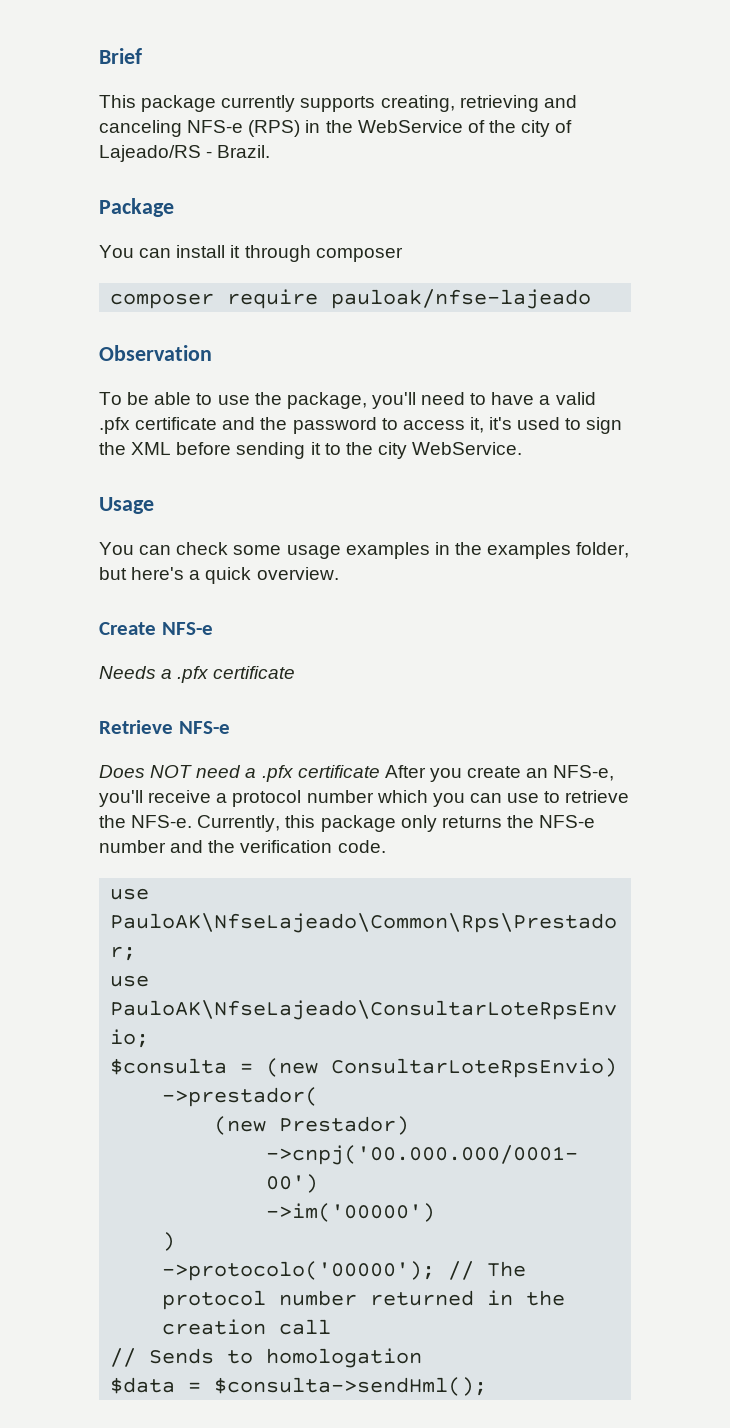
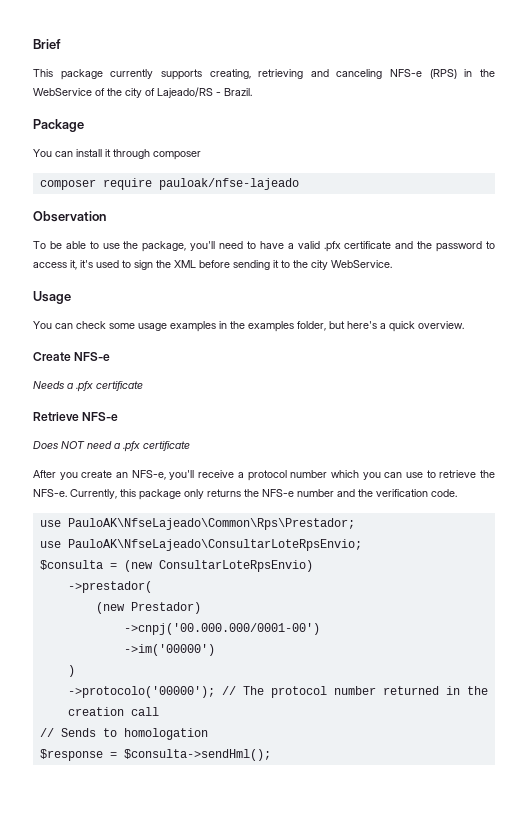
- Does NOT need a .pfx certificate After you create an NFS-e, you'll receive a protocol number which you can use to retrieve the NFS-e.
+ Does NOT need a .pfx certificate
+ After you create an NFS-e, you'll receive a protocol number which you can use to retrieve the NFS-e.
- $data = $consulta->sendHml();
+ $response = $consulta->sendHml();

